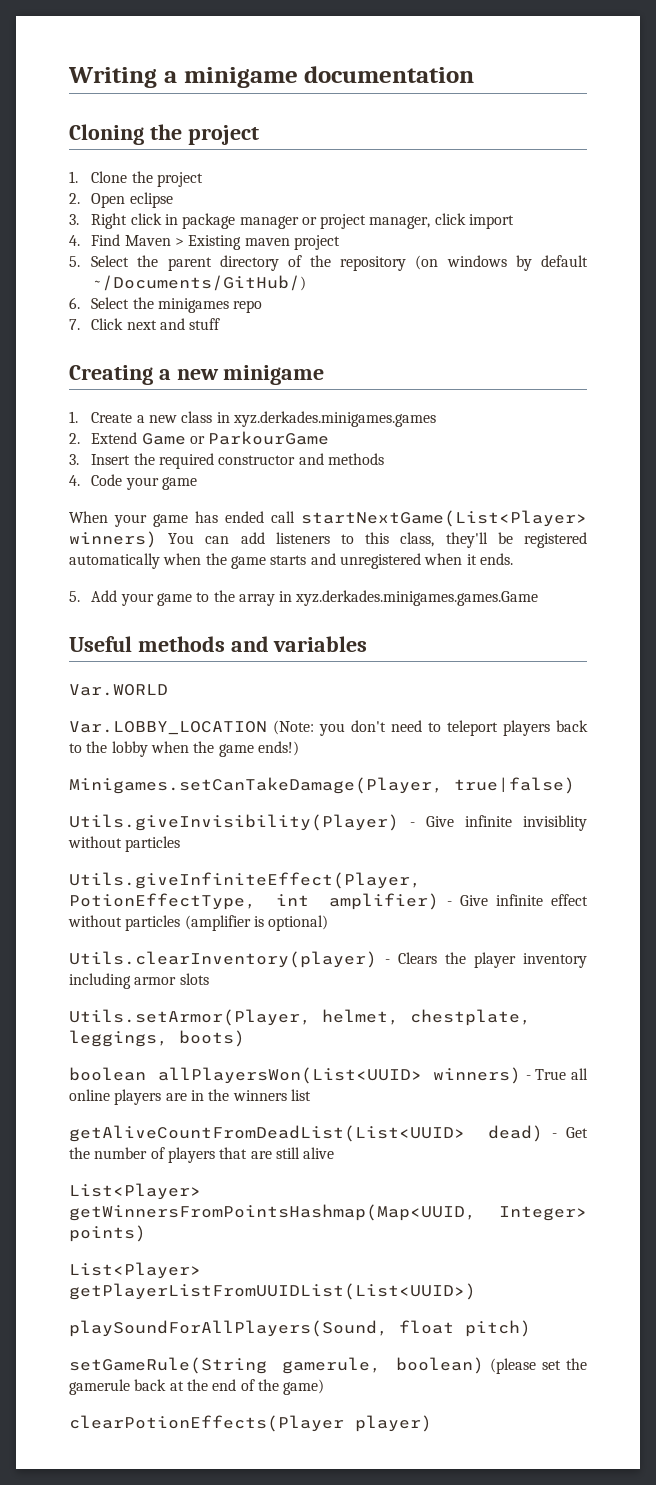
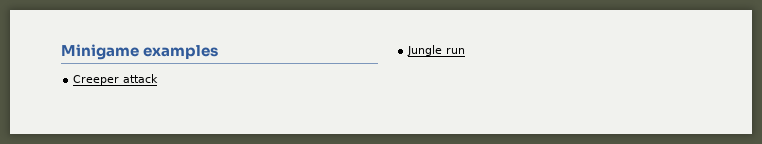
- Writing a minigame documentation
- Cloning the project
- 1. Clone the project
- 2. Open eclipse
- 3. Right click in package manager or project manager, click import
- 4. Find Maven > Existing maven project
- 5. Select the parent directory of the repository (on windows by default ~/Documents/GitHub/)
- 6. Select the minigames repo
- 7. Click next and stuff
- Creating a new minigame
- 1. Create a new class in xyz.derkades.minigames.games
- 2. Extend Game or ParkourGame
- 3. Insert the required constructor and methods
- 4. Code your game
- When your game has ended call startNextGame(List<Player> winners) You can add listeners to this class, they'll be registered automatically when the game starts and unregistered when it ends.
- 5. Add your game to the array in xyz.derkades.minigames.games.Game
- Useful methods and variables
- Var.WORLD
- Var.LOBBY_LOCATION (Note: you don't need to teleport players back to the lobby when the game ends!)
- Minigames.setCanTakeDamage(Player, true|false)
- Utils.giveInvisibility(Player) - Give infinite invisiblity without particles
- Utils.giveInfiniteEffect(Player, PotionEffectType, int amplifier) - Give infinite effect without particles (amplifier is optional)
- Utils.clearInventory(player) - Clears the player inventory including armor slots
- Utils.setArmor(Player, helmet, chestplate, leggings, boots)
- boolean allPlayersWon(List<UUID> winners) - True all online players are in the winners list
- getAliveCountFromDeadList(List<UUID> dead) - Get the number of players that are still alive
- List<Player> getWinnersFromPointsHashmap(Map<UUID, Integer> points)
- List<Player> getPlayerListFromUUIDList(List<UUID>)
- playSoundForAllPlayers(Sound, float pitch)
- setGameRule(String gamerule, boolean) (please set the gamerule back at the end of the game)
- clearPotionEffects(Player player)
+ Minigame examples
+ Creeper attack
+ Jungle run

